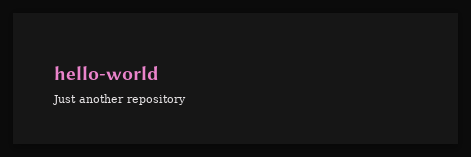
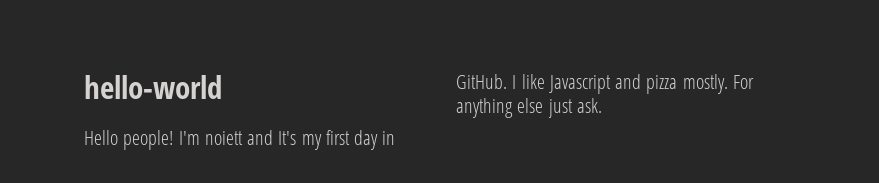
- Just another repository
+ Hello people! I'm noiett and It's my first day in GitHub. I like Javascript and pizza mostly. For anything else just ask.

